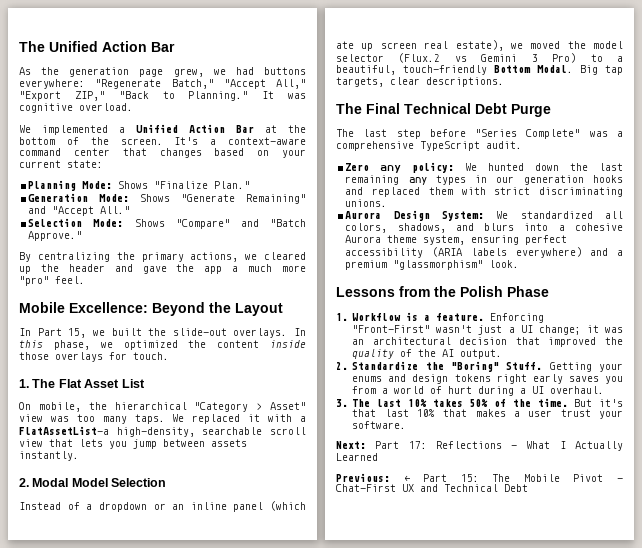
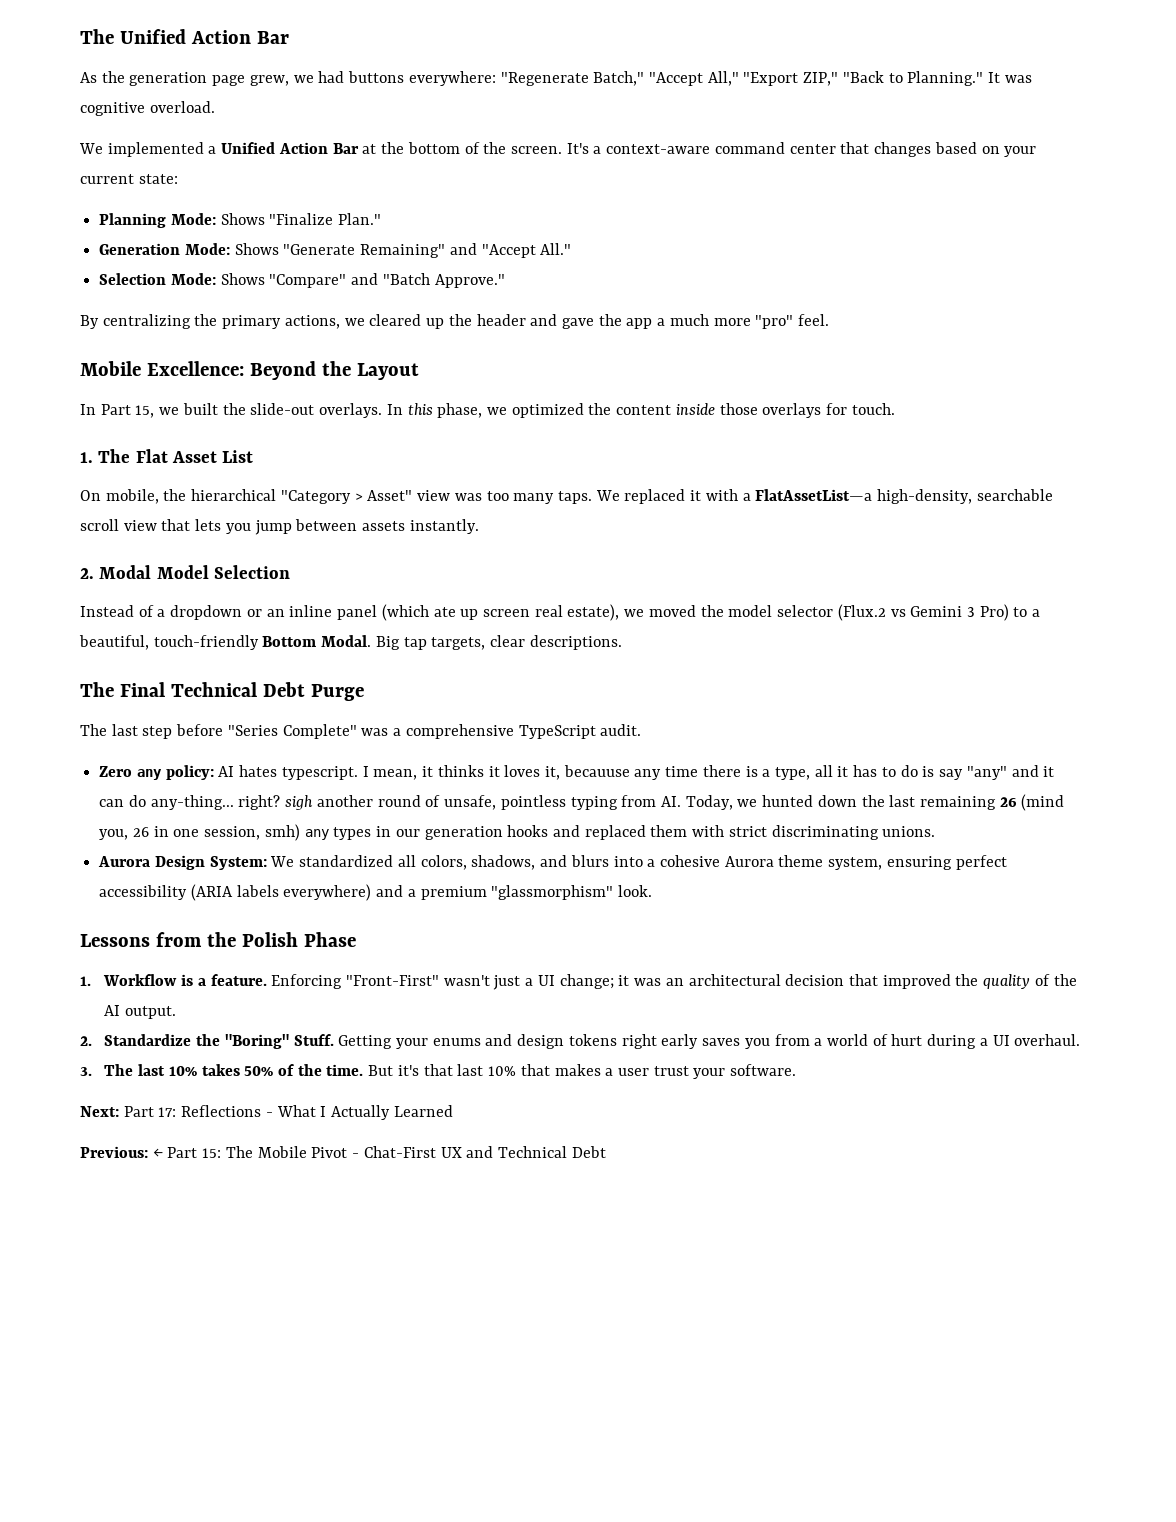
- Zero any policy: We hunted down the last remaining any types in our generation hooks and replaced them with strict discriminating unions.
+ Zero any policy: AI hates typescript. I mean, it thinks it loves it, becauuse any time there is a type, all it has to do is say "any" and it can do any-thing... right? sigh another round of unsafe, pointless typing from AI. Today, we hunted down the last remaining 26 (mind you, 26 in one session, smh) any types in our generation hooks and replaced them with strict discriminating unions.

